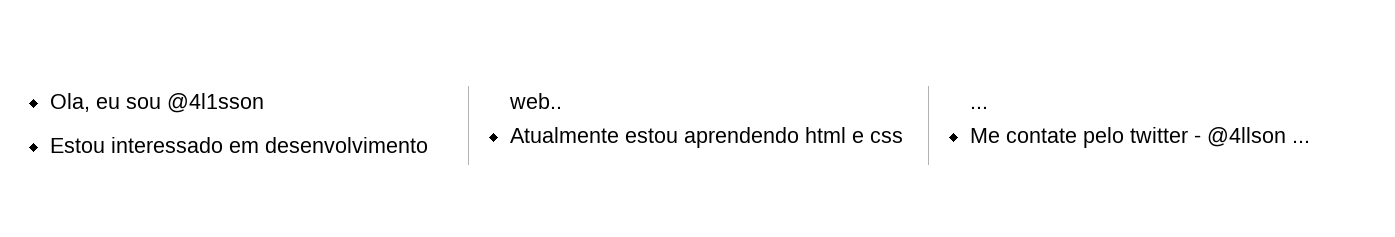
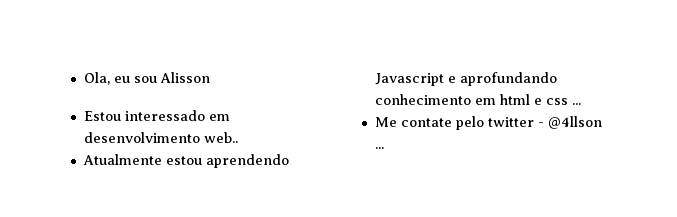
- Ola, eu sou @4l1sson
+ Ola, eu sou Alisson
- Atualmente estou aprendendo html e css ...
+ Atualmente estou aprendendo Javascript e aprofundando conhecimento em html e css ...

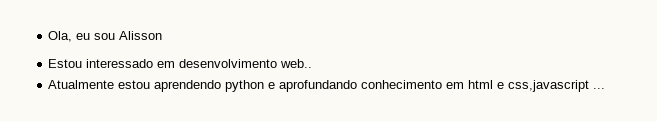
- Atualmente estou aprendendo Javascript e aprofundando conhecimento em html e css ...
- Me contate pelo twitter - @4llson ...
+ Atualmente estou aprendendo python e aprofundando conhecimento em html e css,javascript ...

